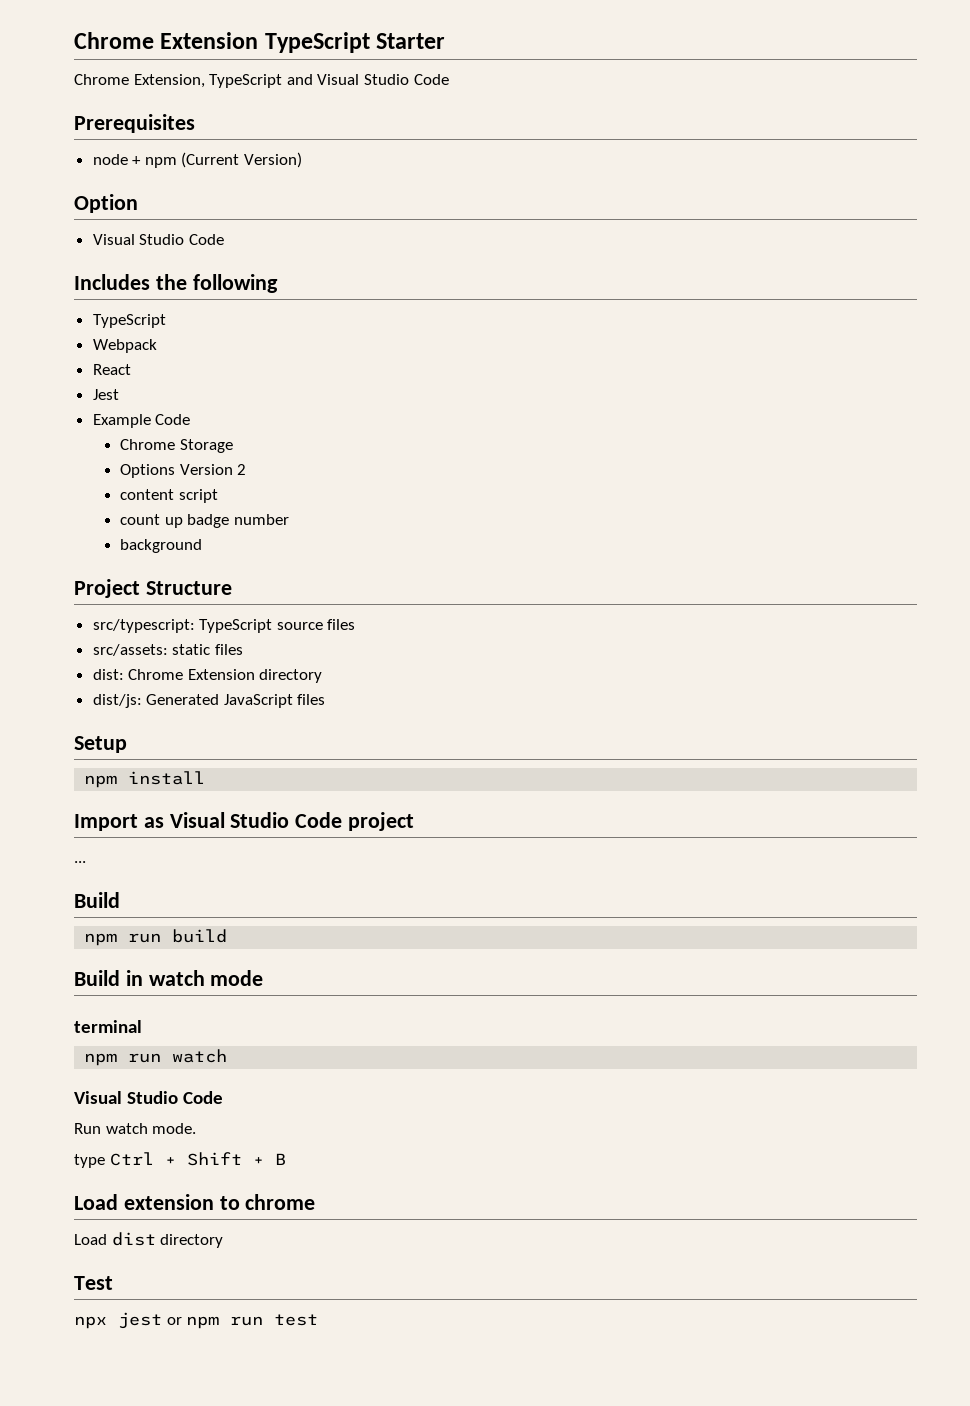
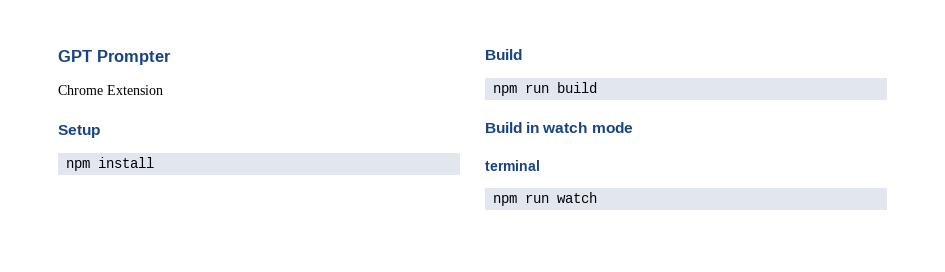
- Chrome Extension TypeScript Starter
- Chrome Extension, TypeScript and Visual Studio Code
- Prerequisites
- node + npm (Current Version)
- Option
- Visual Studio Code
- Includes the following
- TypeScript
- Webpack
- React
- Jest
- Example Code
- Chrome Storage
- Options Version 2
- content script
- count up badge number
- background
- Project Structure
- src/typescript: TypeScript source files
- src/assets: static files
- dist: Chrome Extension directory
- dist/js: Generated JavaScript files
+ GPT Prompter
+ Chrome Extension
  Setup
  npm install
- Import as Visual Studio Code project
- ...
  npm run watch
- Visual Studio Code
- Run watch mode.
- type Ctrl + Shift + B
- Load extension to chrome
- Load dist directory
- Test
- npx jest or npm run test

